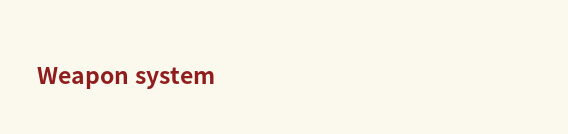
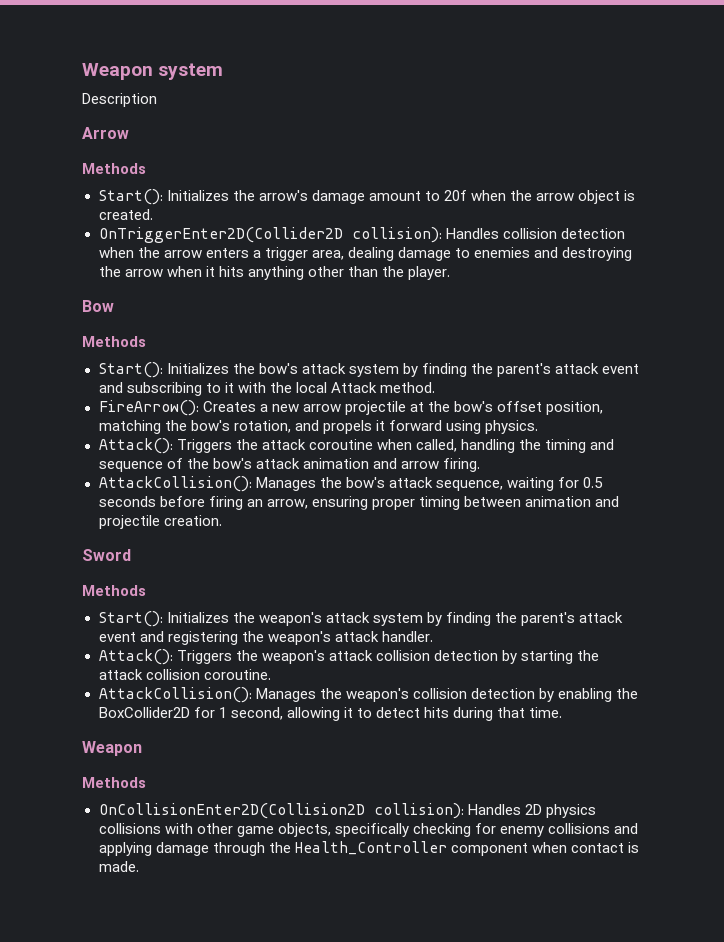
+ Description
+ Arrow
+ Methods
+ Start(): Initializes the arrow's damage amount to 20f when the arrow object is created.
+ OnTriggerEnter2D(Collider2D collision): Handles collision detection when the arrow enters a trigger area, dealing damage to enemies and destroying the arrow when it hits anything other than the player.
+ Bow
+ Methods
+ Start(): Initializes the bow's attack system by finding the parent's attack event and subscribing to it with the local Attack method.
+ FireArrow(): Creates a new arrow projectile at the bow's offset position, matching the bow's rotation, and propels it forward using physics.
+ Attack(): Triggers the attack coroutine when called, handling the timing and sequence of the bow's attack animation and arrow firing.
+ AttackCollision(): Manages the bow's attack sequence, waiting for 0.5 seconds before firing an arrow, ensuring proper timing between animation and projectile creation.
+ Sword
+ Methods
+ Start(): Initializes the weapon's attack system by finding the parent's attack event and registering the weapon's attack handler.
+ Attack(): Triggers the weapon's attack collision detection by starting the attack collision coroutine.
+ AttackCollision(): Manages the weapon's collision detection by enabling the BoxCollider2D for 1 second, allowing it to detect hits during that time.
+ Weapon
+ Methods
+ OnCollisionEnter2D(Collision2D collision): Handles 2D physics collisions with other game objects, specifically checking for enemy collisions and applying damage through the Health_Controller component when contact is made.

